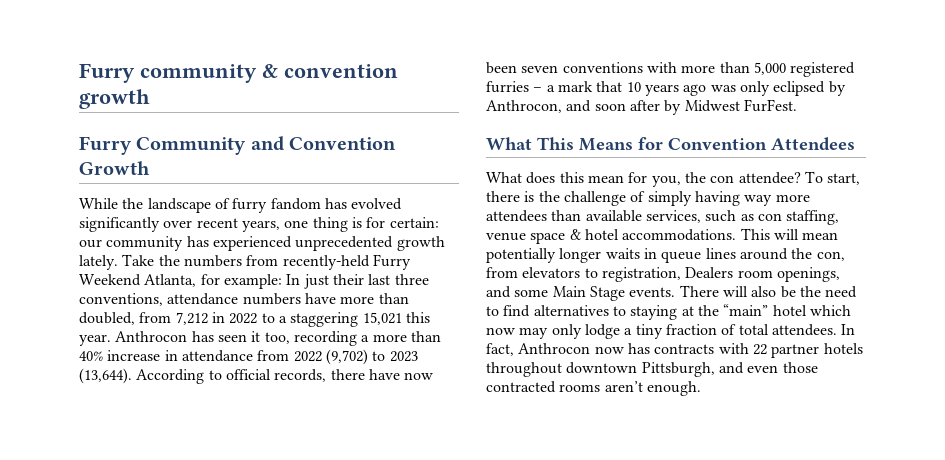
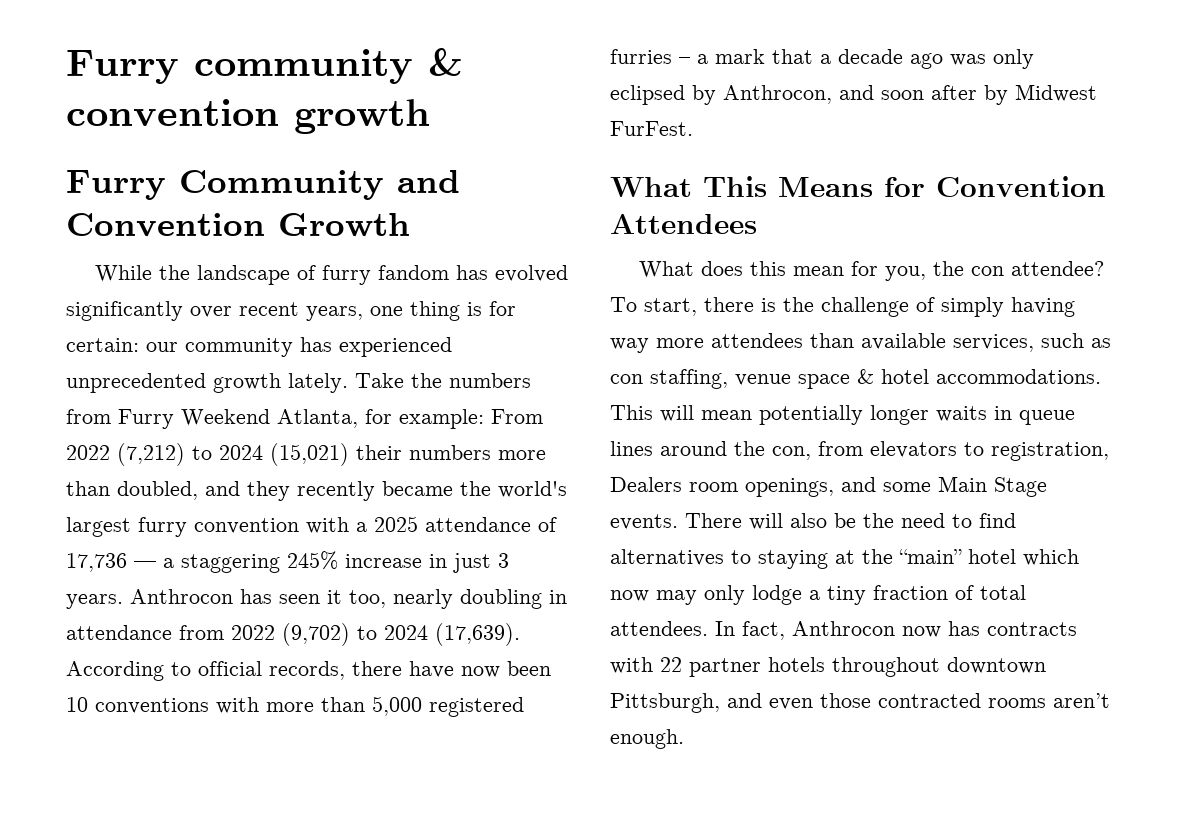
- Take the numbers from recently-held Furry Weekend Atlanta, for example: In just their last three conventions, attendance numbers have more than doubled, from 7,212 in 2022 to a staggering 15,021 this year.
+ Take the numbers from Furry Weekend Atlanta, for example: From 2022 (7,212) to 2024 (15,021) their numbers more than doubled, and they recently became the world's largest furry convention with a 2025 attendance of 17,736 — a staggering 245% increase in just 3 years.
- Anthrocon has seen it too, recording a more than 40% increase in attendance from 2022 (9,702) to 2023 (13,644).
+ Anthrocon has seen it too, nearly doubling in attendance from 2022 (9,702) to 2024 (17,639).
- According to official records, there have now been seven conventions with more than 5,000 registered furries – a mark that 10 years ago was only eclipsed by Anthrocon, and soon after by Midwest FurFest.
+ According to official records, there have now been 10 conventions with more than 5,000 registered furries – a mark that a decade ago was only eclipsed by Anthrocon, and soon after by Midwest FurFest.

